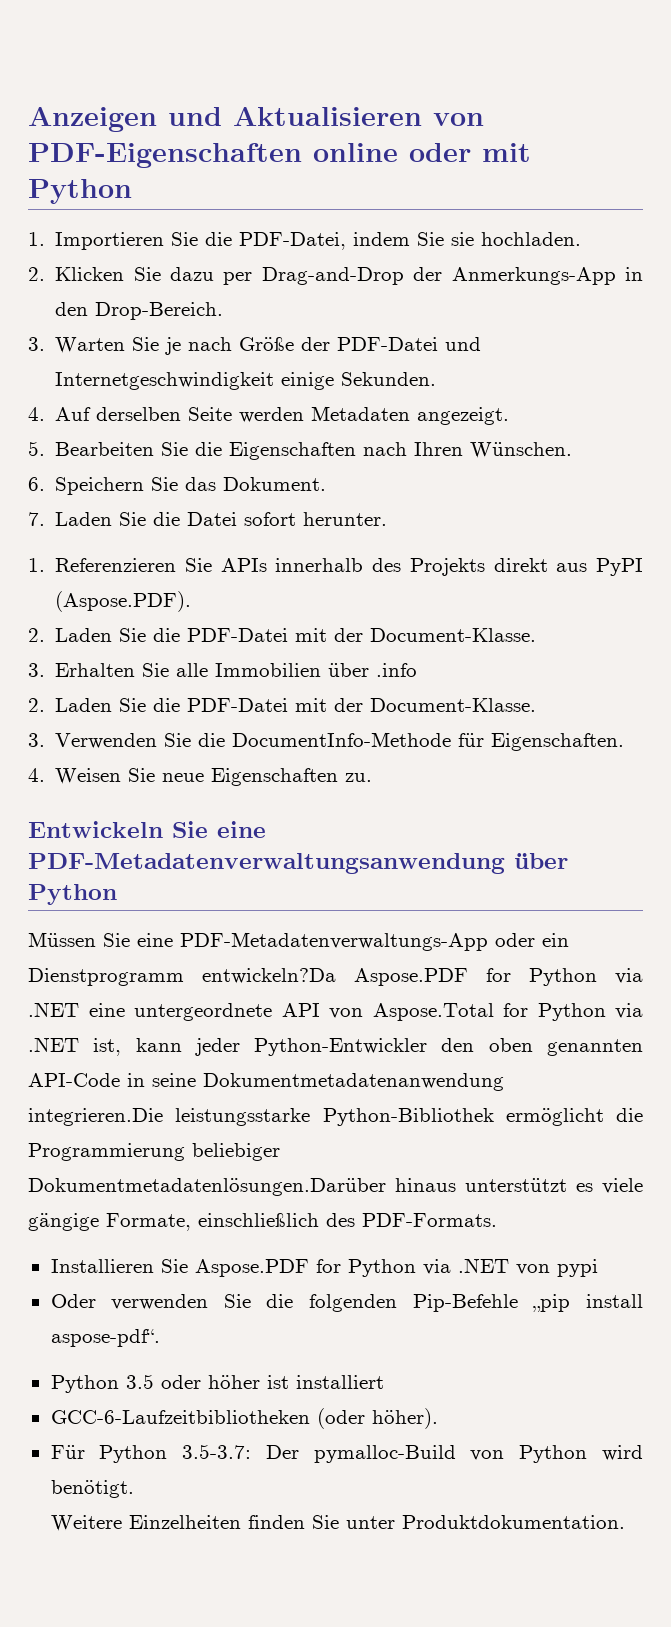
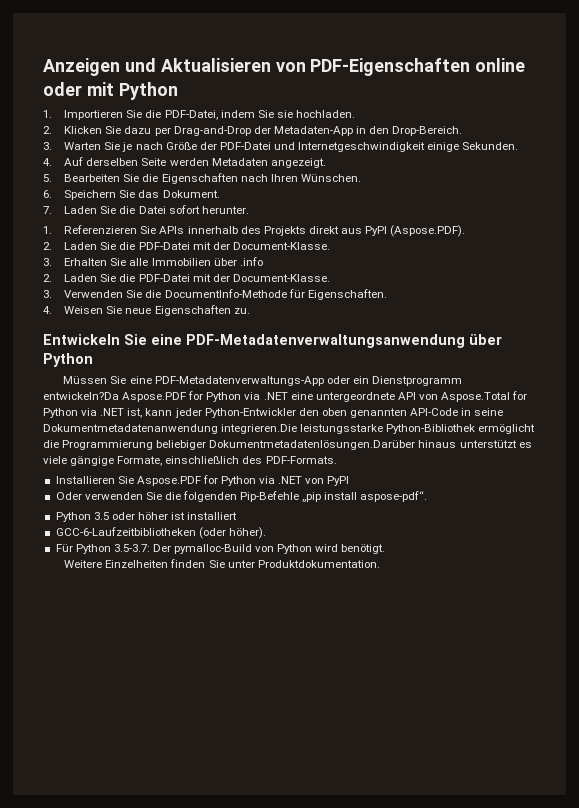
- 2. Klicken Sie dazu per Drag-and-Drop der Anmerkungs-App in den Drop-Bereich.
+ 2. Klicken Sie dazu per Drag-and-Drop der Metadaten-App in den Drop-Bereich.
- Installieren Sie Aspose.PDF for Python via .NET von pypi
+ Installieren Sie Aspose.PDF for Python via .NET von PyPI

